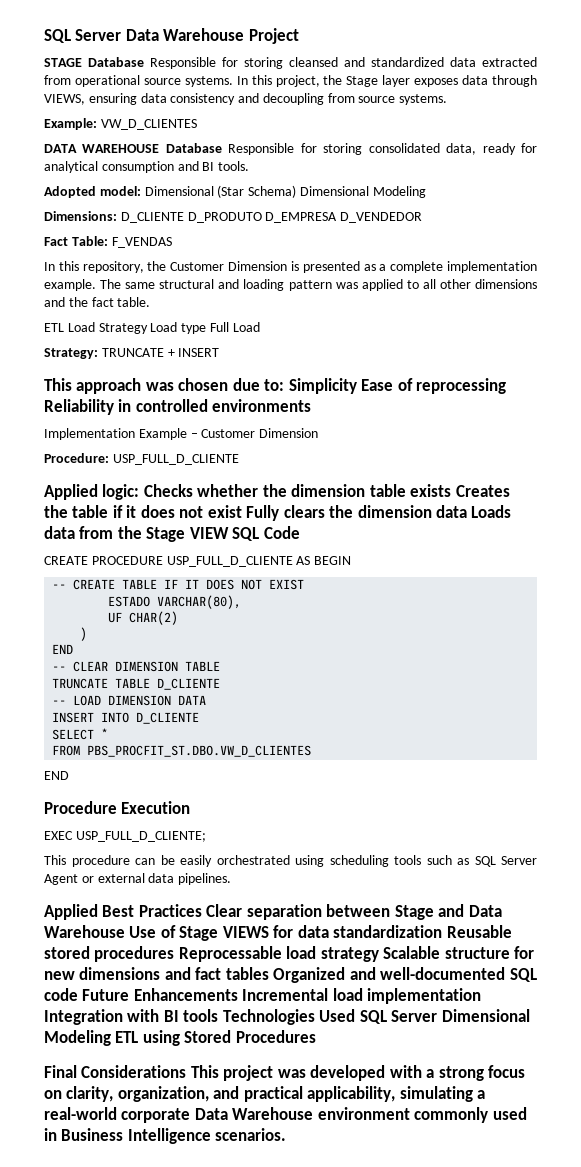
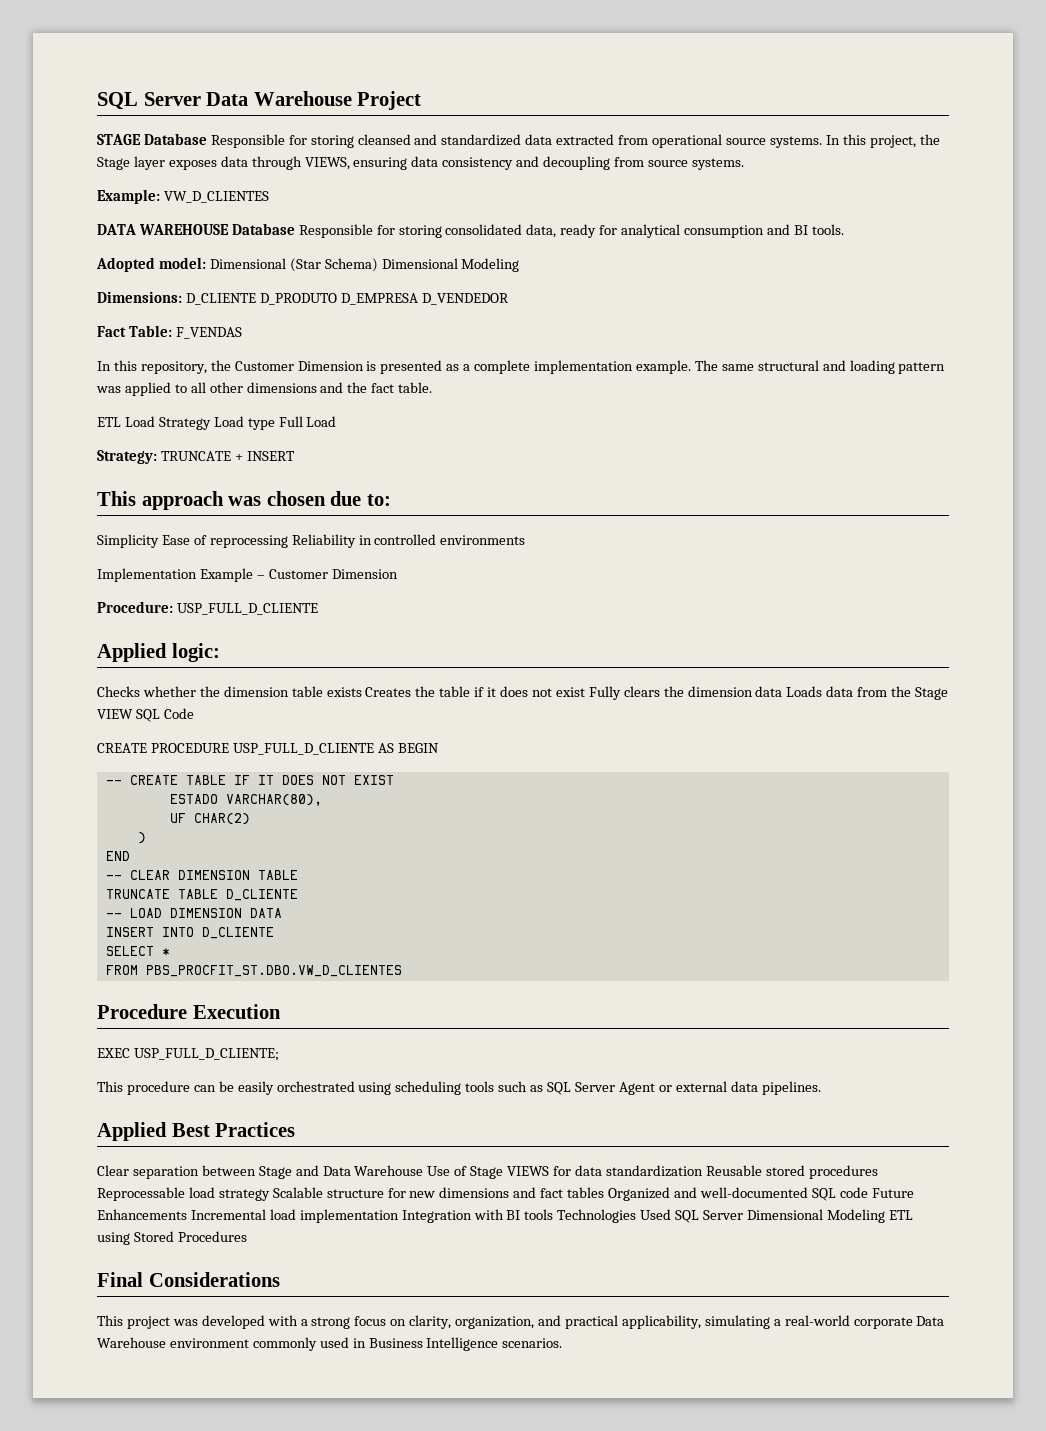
- This approach was chosen due to: Simplicity Ease of reprocessing Reliability in controlled environments
+ This approach was chosen due to:
+ Simplicity Ease of reprocessing Reliability in controlled environments
- Applied logic: Checks whether the dimension table exists Creates the table if it does not exist Fully clears the dimension data Loads data from the Stage VIEW SQL Code
+ Applied logic:
+ Checks whether the dimension table exists Creates the table if it does not exist Fully clears the dimension data Loads data from the Stage VIEW SQL Code
  FROM PBS_PROCFIT_ST.DBO.VW_D_CLIENTES
- END
- Applied Best Practices Clear separation between Stage and Data Warehouse Use of Stage VIEWS for data standardization Reusable stored procedures Reprocessable load strategy Scalable structure for new dimensions and fact tables Organized and well-documented SQL code Future Enhancements Incremental load implementation Integration with BI tools Technologies Used SQL Server Dimensional Modeling ETL using Stored Procedures
+ Applied Best Practices
+ Clear separation between Stage and Data Warehouse Use of Stage VIEWS for data standardization Reusable stored procedures Reprocessable load strategy Scalable structure for new dimensions and fact tables Organized and well-documented SQL code Future Enhancements Incremental load implementation Integration with BI tools Technologies Used SQL Server Dimensional Modeling ETL using Stored Procedures
- Final Considerations This project was developed with a strong focus on clarity, organization, and practical applicability, simulating a real-world corporate Data Warehouse environment commonly used in Business Intelligence scenarios.
+ Final Considerations
+ This project was developed with a strong focus on clarity, organization, and practical applicability, simulating a real-world corporate Data Warehouse environment commonly used in Business Intelligence scenarios.

